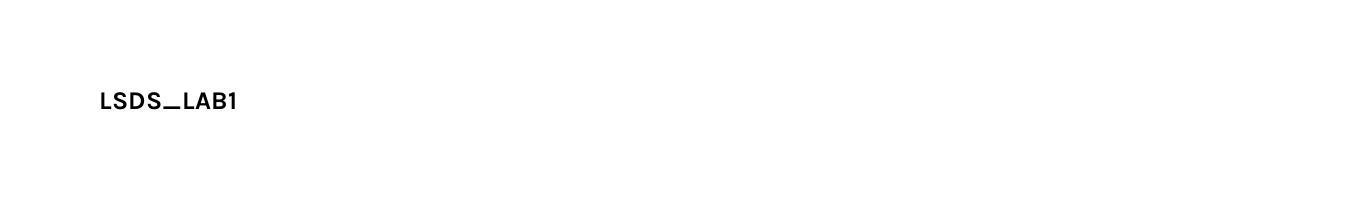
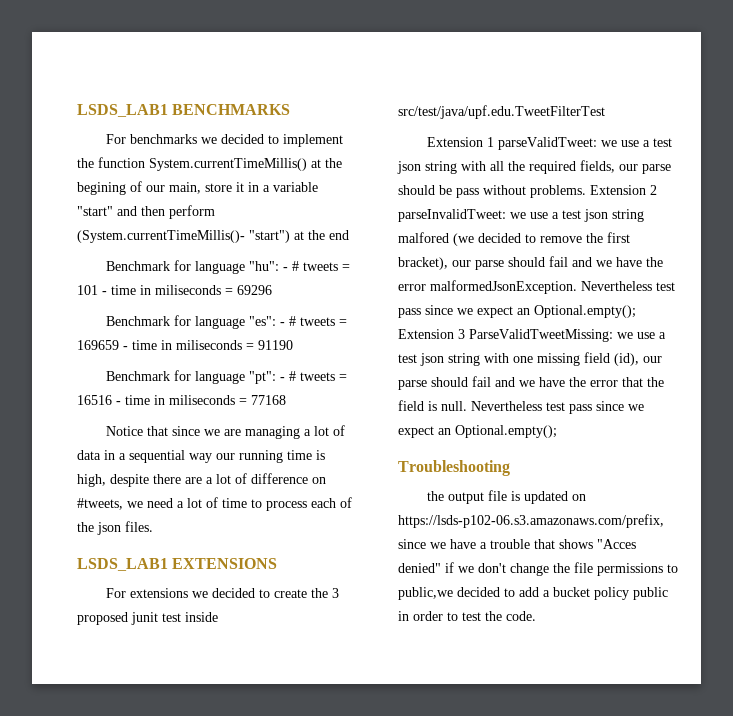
- LSDS_LAB1
+ LSDS_LAB1 BENCHMARKS
+ For benchmarks we decided to implement the function System.currentTimeMillis() at the begining of our main, store it in a variable "start" and then perform (System.currentTimeMillis()- "start") at the end
+ Benchmark for language "hu": - # tweets = 101 - time in miliseconds = 69296
+ Benchmark for language "es": - # tweets = 169659 - time in miliseconds = 91190
+ Benchmark for language "pt": - # tweets = 16516 - time in miliseconds = 77168
+ Notice that since we are managing a lot of data in a sequential way our running time is high, despite there are a lot of difference on #tweets, we need a lot of time to process each of the json files.
+ LSDS_LAB1 EXTENSIONS
+ For extensions we decided to create the 3 proposed junit test inside src/test/java/upf.edu.TweetFilterTest
+ Extension 1 parseValidTweet: we use a test json string with all the required fields, our parse should be pass without problems. Extension 2 parseInvalidTweet: we use a test json string malfored (we decided to remove the first bracket), our parse should fail and we have the error malformedJsonException. Nevertheless test pass since we expect an Optional.empty(); Extension 3 ParseValidTweetMissing: we use a test json string with one missing field (id), our parse should fail and we have the error that the field is null. Nevertheless test pass since we expect an Optional.empty();
+ Troubleshooting
+ the output file is updated on https://lsds-p102-06.s3.amazonaws.com/prefix, since we have a trouble that shows "Acces denied" if we don't change the file permissions to public,we decided to add a bucket policy public in order to test the code.

